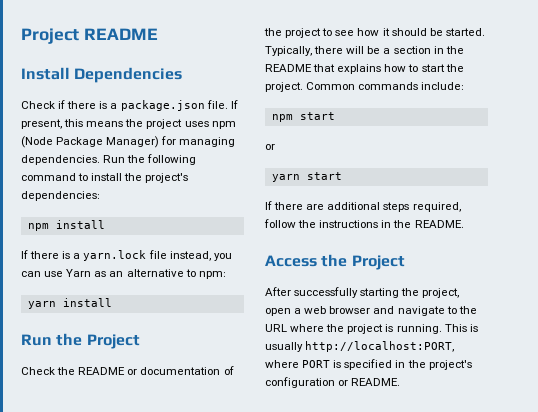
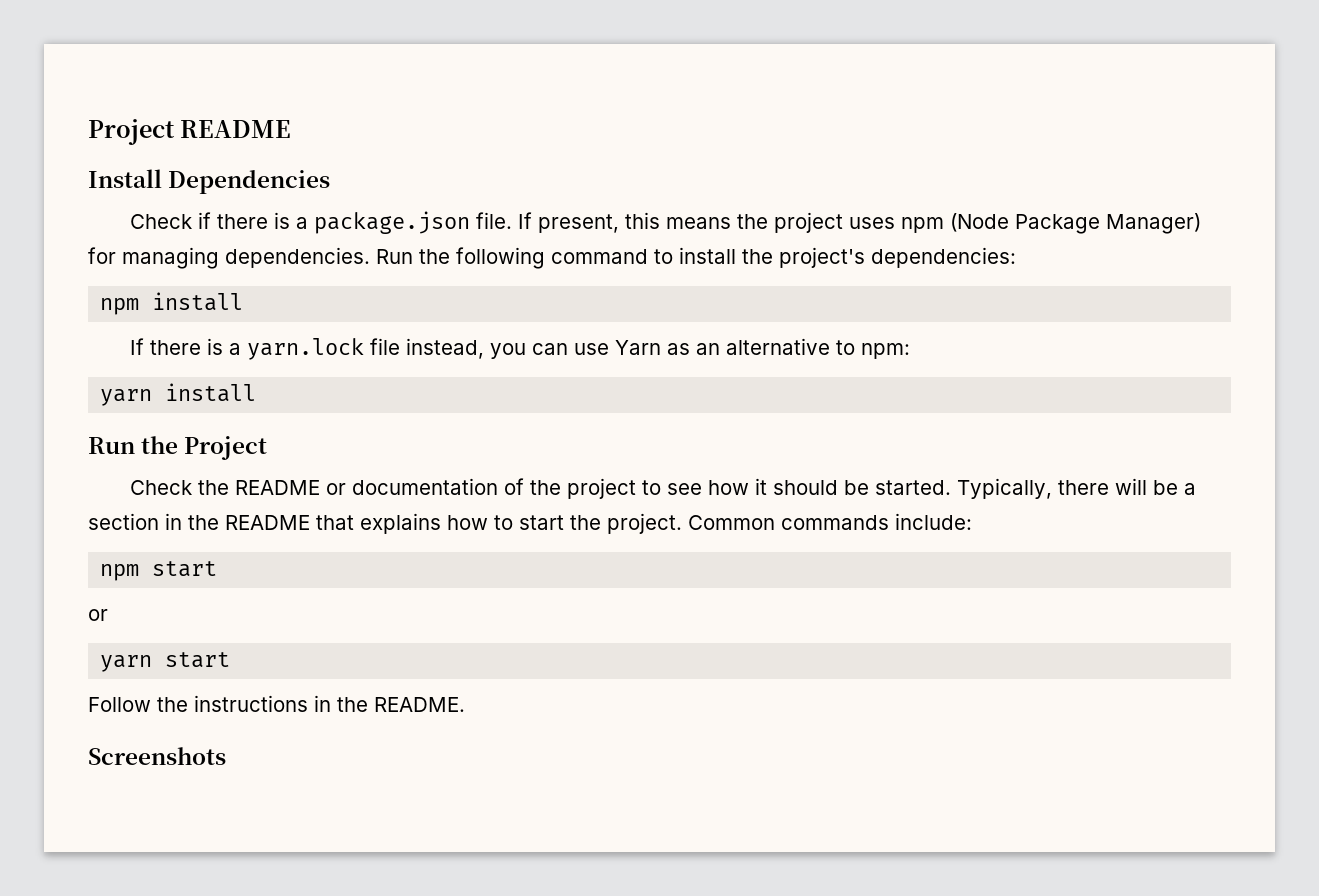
- If there are additional steps required, follow the instructions in the README.
+ Follow the instructions in the README.
- Access the Project
- After successfully starting the project, open a web browser and navigate to the URL where the project is running. This is usually http://localhost:PORT, where PORT is specified in the project's configuration or README.
+ Screenshots

